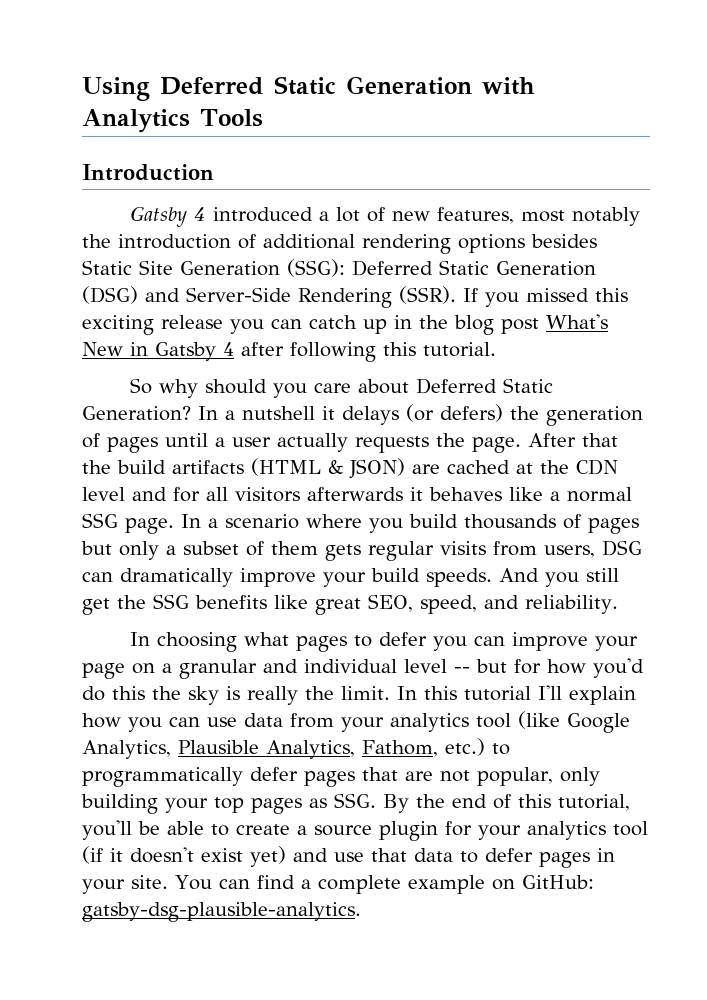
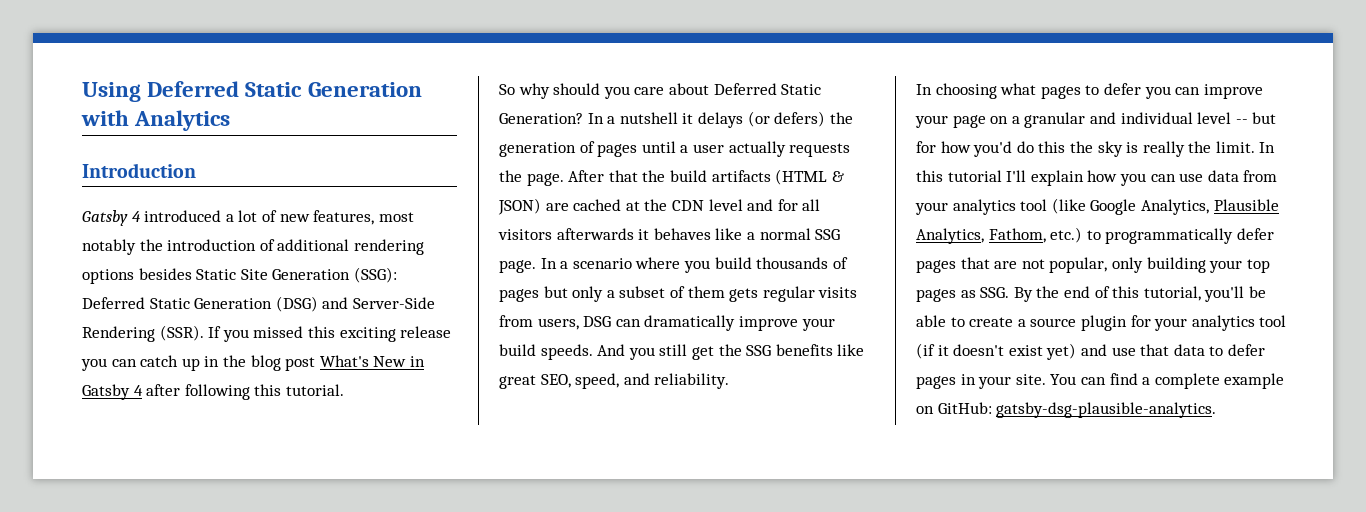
- Using Deferred Static Generation with Analytics Tools
+ Using Deferred Static Generation with Analytics

